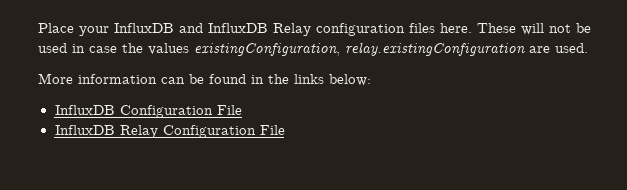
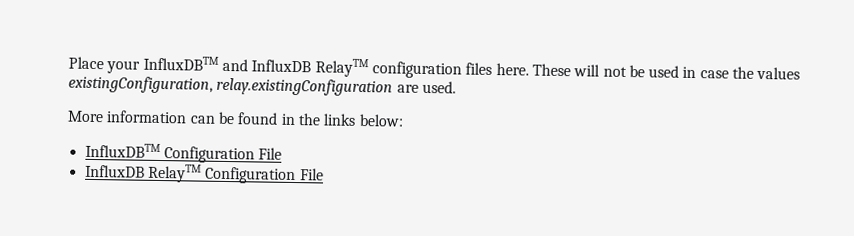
- Place your InfluxDB and InfluxDB Relay configuration files here.
+ Place your InfluxDBTM and InfluxDB RelayTM configuration files here.
- InfluxDB Configuration File
+ InfluxDBTM Configuration File
- InfluxDB Relay Configuration File
+ InfluxDB RelayTM Configuration File

